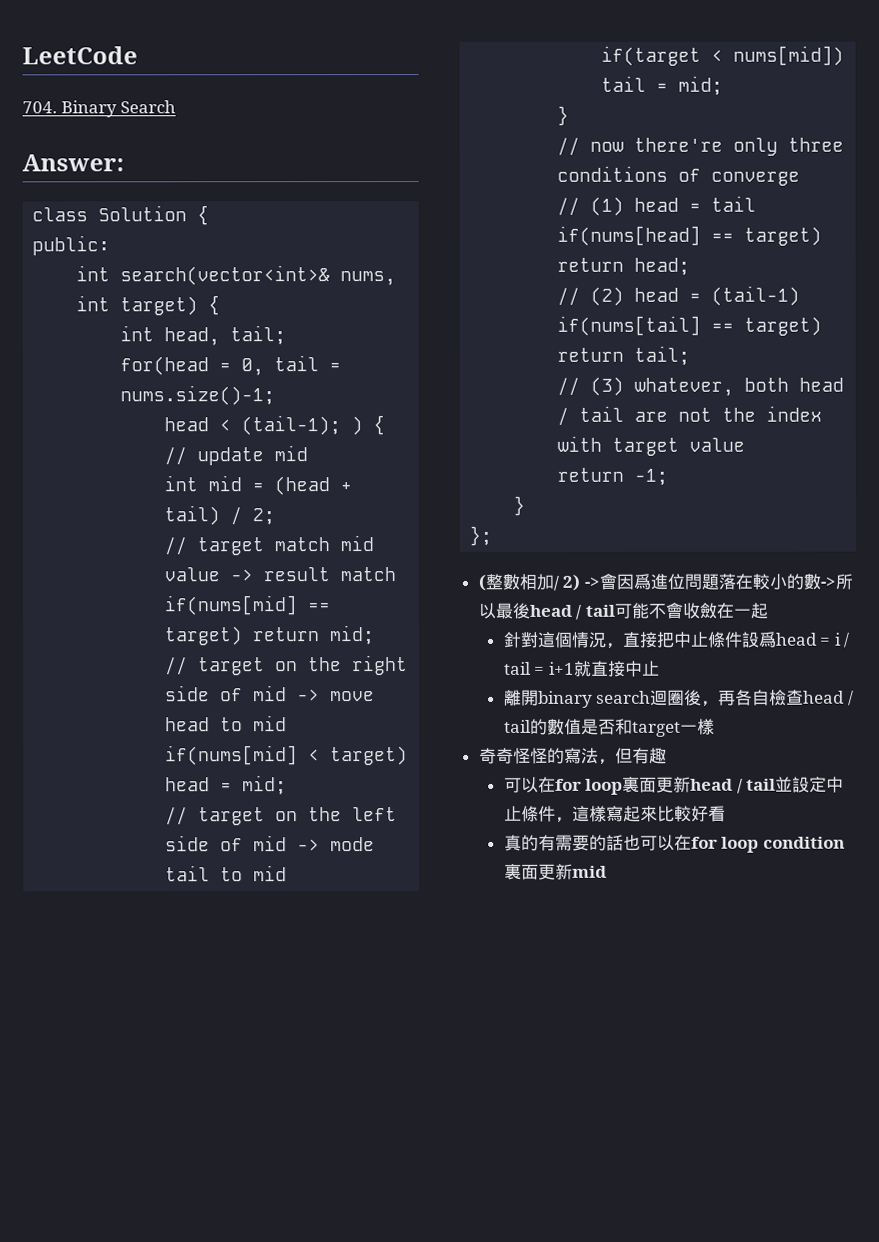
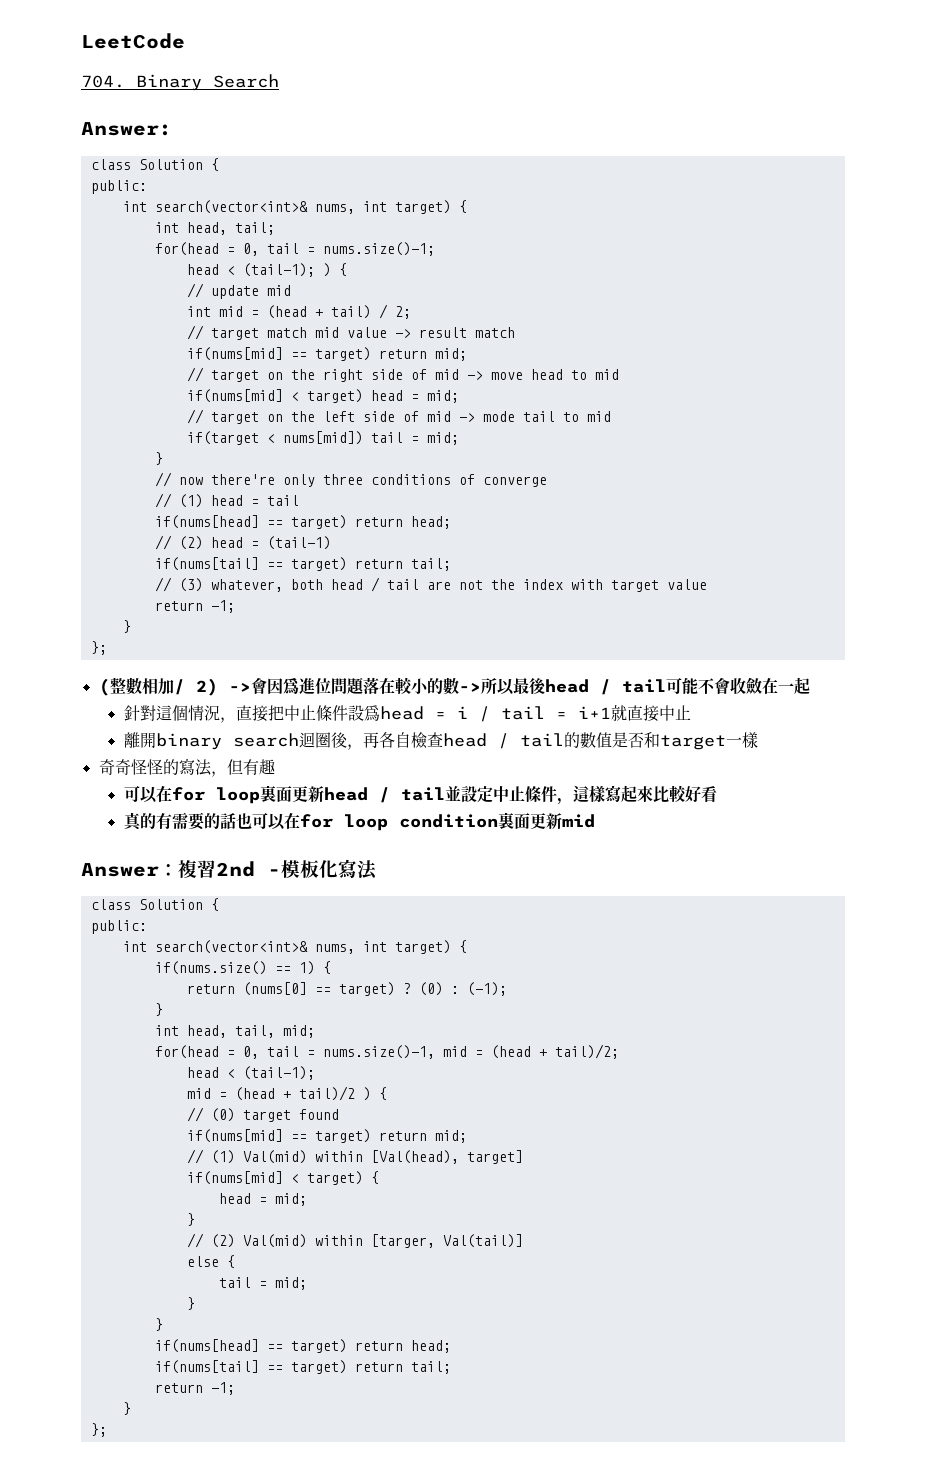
+ Answer：複習2nd -模板化寫法
+ class Solution {
+ public:
+ int search(vector<int>& nums, int target) {
+ if(nums.size() == 1) {
+ return (nums[0] == target) ? (0) : (-1);
+ }
+ int head, tail, mid;
+ for(head = 0, tail = nums.size()-1, mid = (head + tail)/2;
+ head < (tail-1);
+ mid = (head + tail)/2 ) {
+ // (0) target found
+ if(nums[mid] == target) return mid;
+ // (1) Val(mid) within [Val(head), target]
+ if(nums[mid] < target) {
+ head = mid;
+ }
+ // (2) Val(mid) within [targer, Val(tail)]
+ else {
+ tail = mid;
+ }
+ }
+ if(nums[head] == target) return head;
+ if(nums[tail] == target) return tail;
+ return -1;
+ }
+ };

